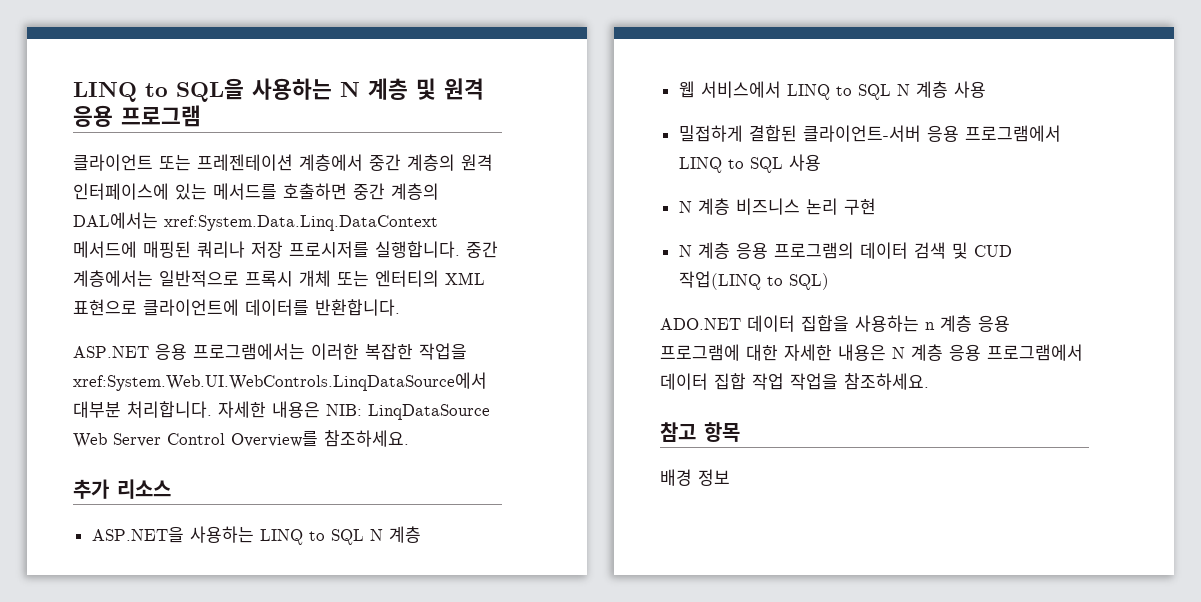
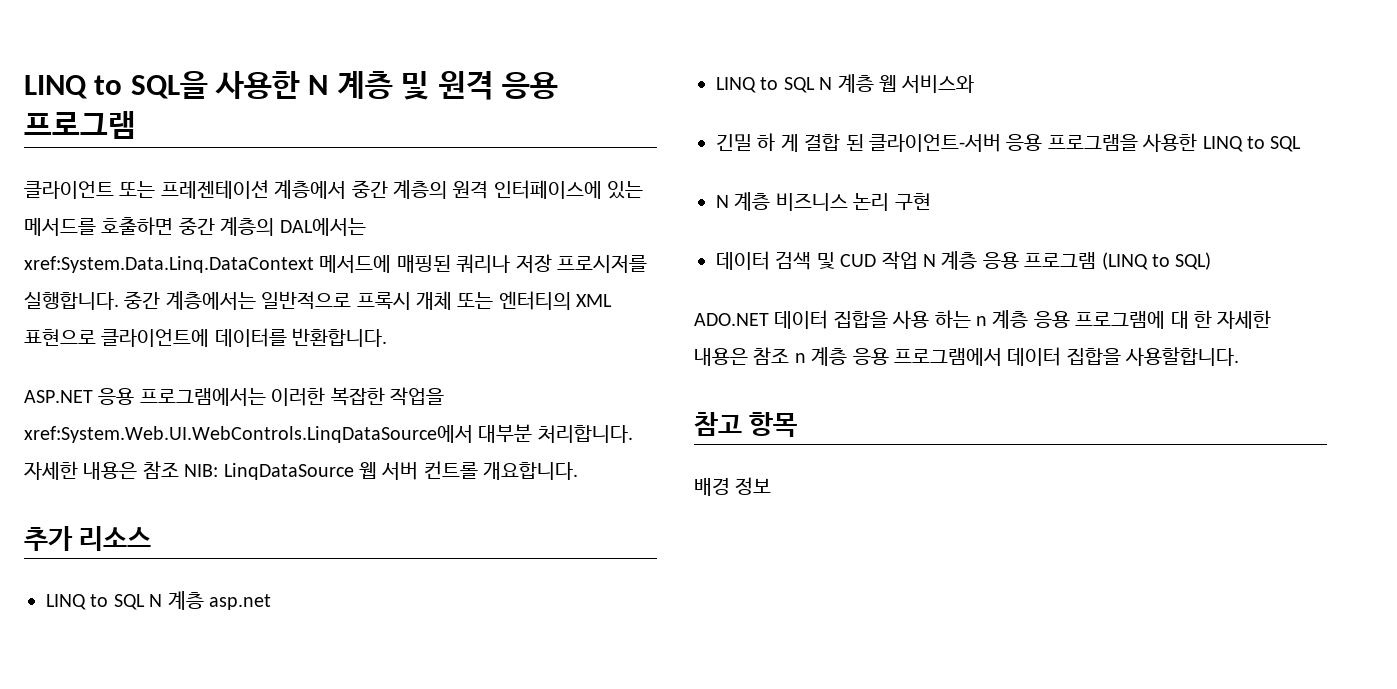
- LINQ to SQL을 사용하는 N 계층 및 원격 응용 프로그램
+ LINQ to SQL을 사용한 N 계층 및 원격 응용 프로그램
- 자세한 내용은 NIB: LinqDataSource Web Server Control Overview를 참조하세요.
+ 자세한 내용은 참조 NIB: LinqDataSource 웹 서버 컨트롤 개요합니다.
- ASP.NET을 사용하는 LINQ to SQL N 계층
- 웹 서비스에서 LINQ to SQL N 계층 사용
- 밀접하게 결합된 클라이언트-서버 응용 프로그램에서 LINQ to SQL 사용
+ LINQ to SQL N 계층 asp.net
+ LINQ to SQL N 계층 웹 서비스와
+ 긴밀 하 게 결합 된 클라이언트-서버 응용 프로그램을 사용한 LINQ to SQL
- N 계층 응용 프로그램의 데이터 검색 및 CUD 작업(LINQ to SQL)
+ 데이터 검색 및 CUD 작업 N 계층 응용 프로그램 (LINQ to SQL)
- ADO.NET 데이터 집합을 사용하는 n 계층 응용 프로그램에 대한 자세한 내용은 N 계층 응용 프로그램에서 데이터 집합 작업 작업을 참조하세요.
+ ADO.NET 데이터 집합을 사용 하는 n 계층 응용 프로그램에 대 한 자세한 내용은 참조 n 계층 응용 프로그램에서 데이터 집합을 사용할합니다.

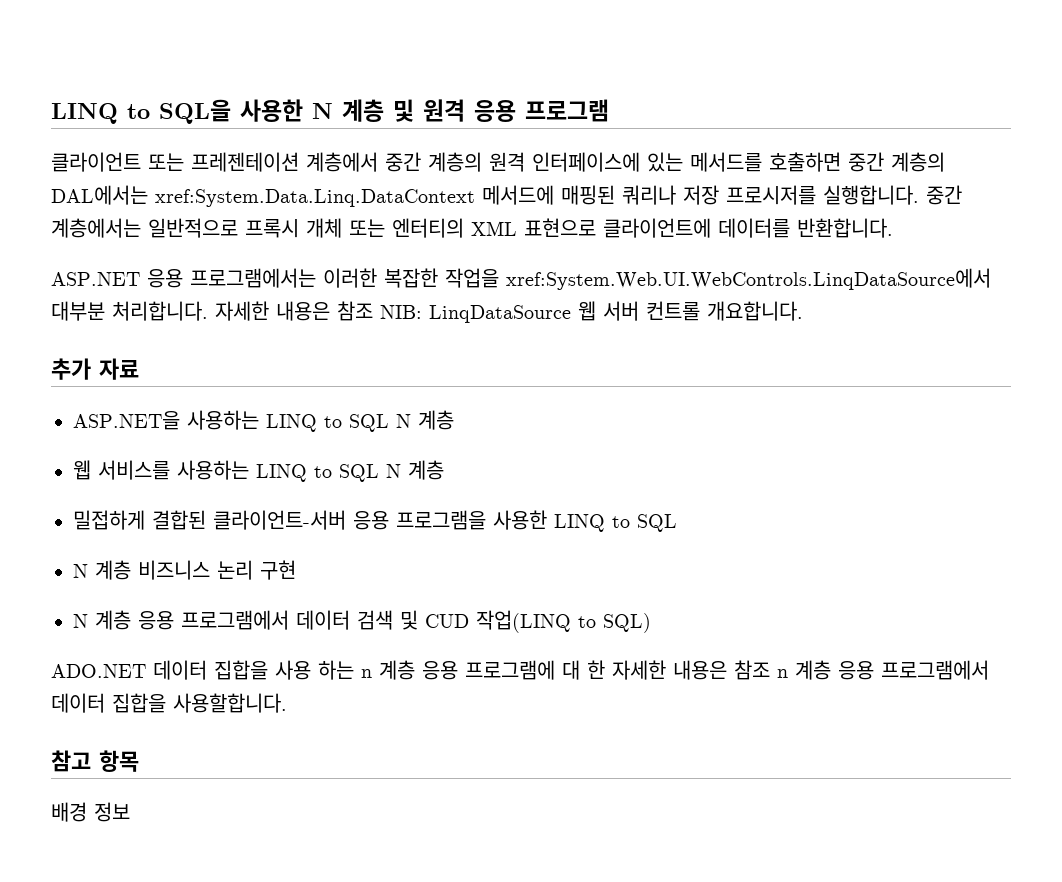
- 추가 리소스
- LINQ to SQL N 계층 asp.net
- LINQ to SQL N 계층 웹 서비스와
- 긴밀 하 게 결합 된 클라이언트-서버 응용 프로그램을 사용한 LINQ to SQL
+ 추가 자료
+ ASP.NET을 사용하는 LINQ to SQL N 계층
+ 웹 서비스를 사용하는 LINQ to SQL N 계층
+ 밀접하게 결합된 클라이언트-서버 응용 프로그램을 사용한 LINQ to SQL
- 데이터 검색 및 CUD 작업 N 계층 응용 프로그램 (LINQ to SQL)
+ N 계층 응용 프로그램에서 데이터 검색 및 CUD 작업(LINQ to SQL)

